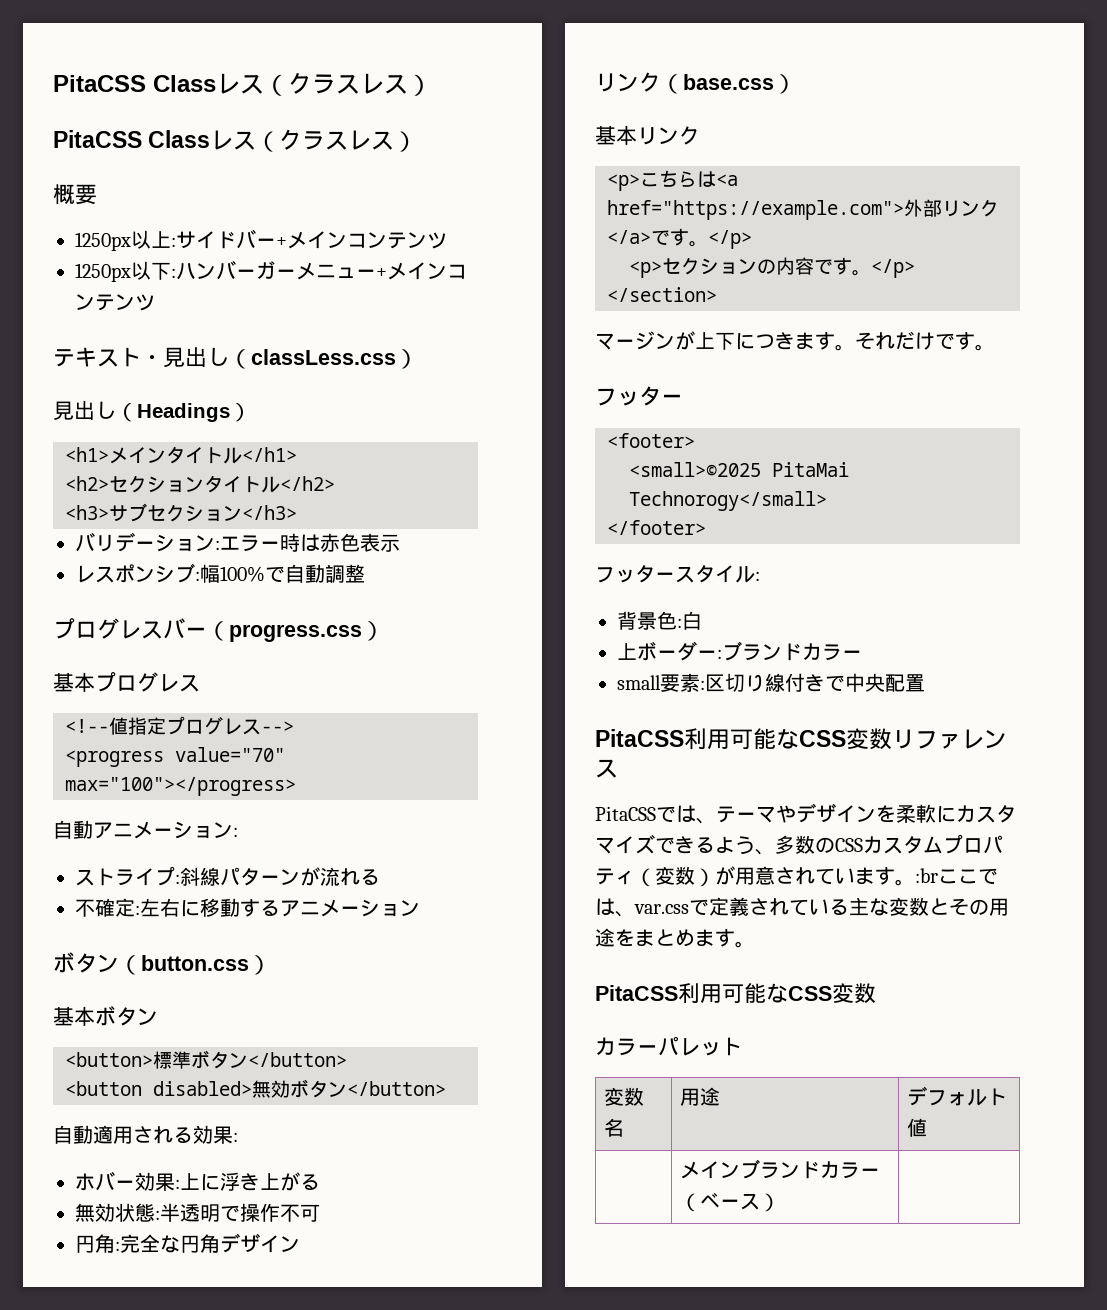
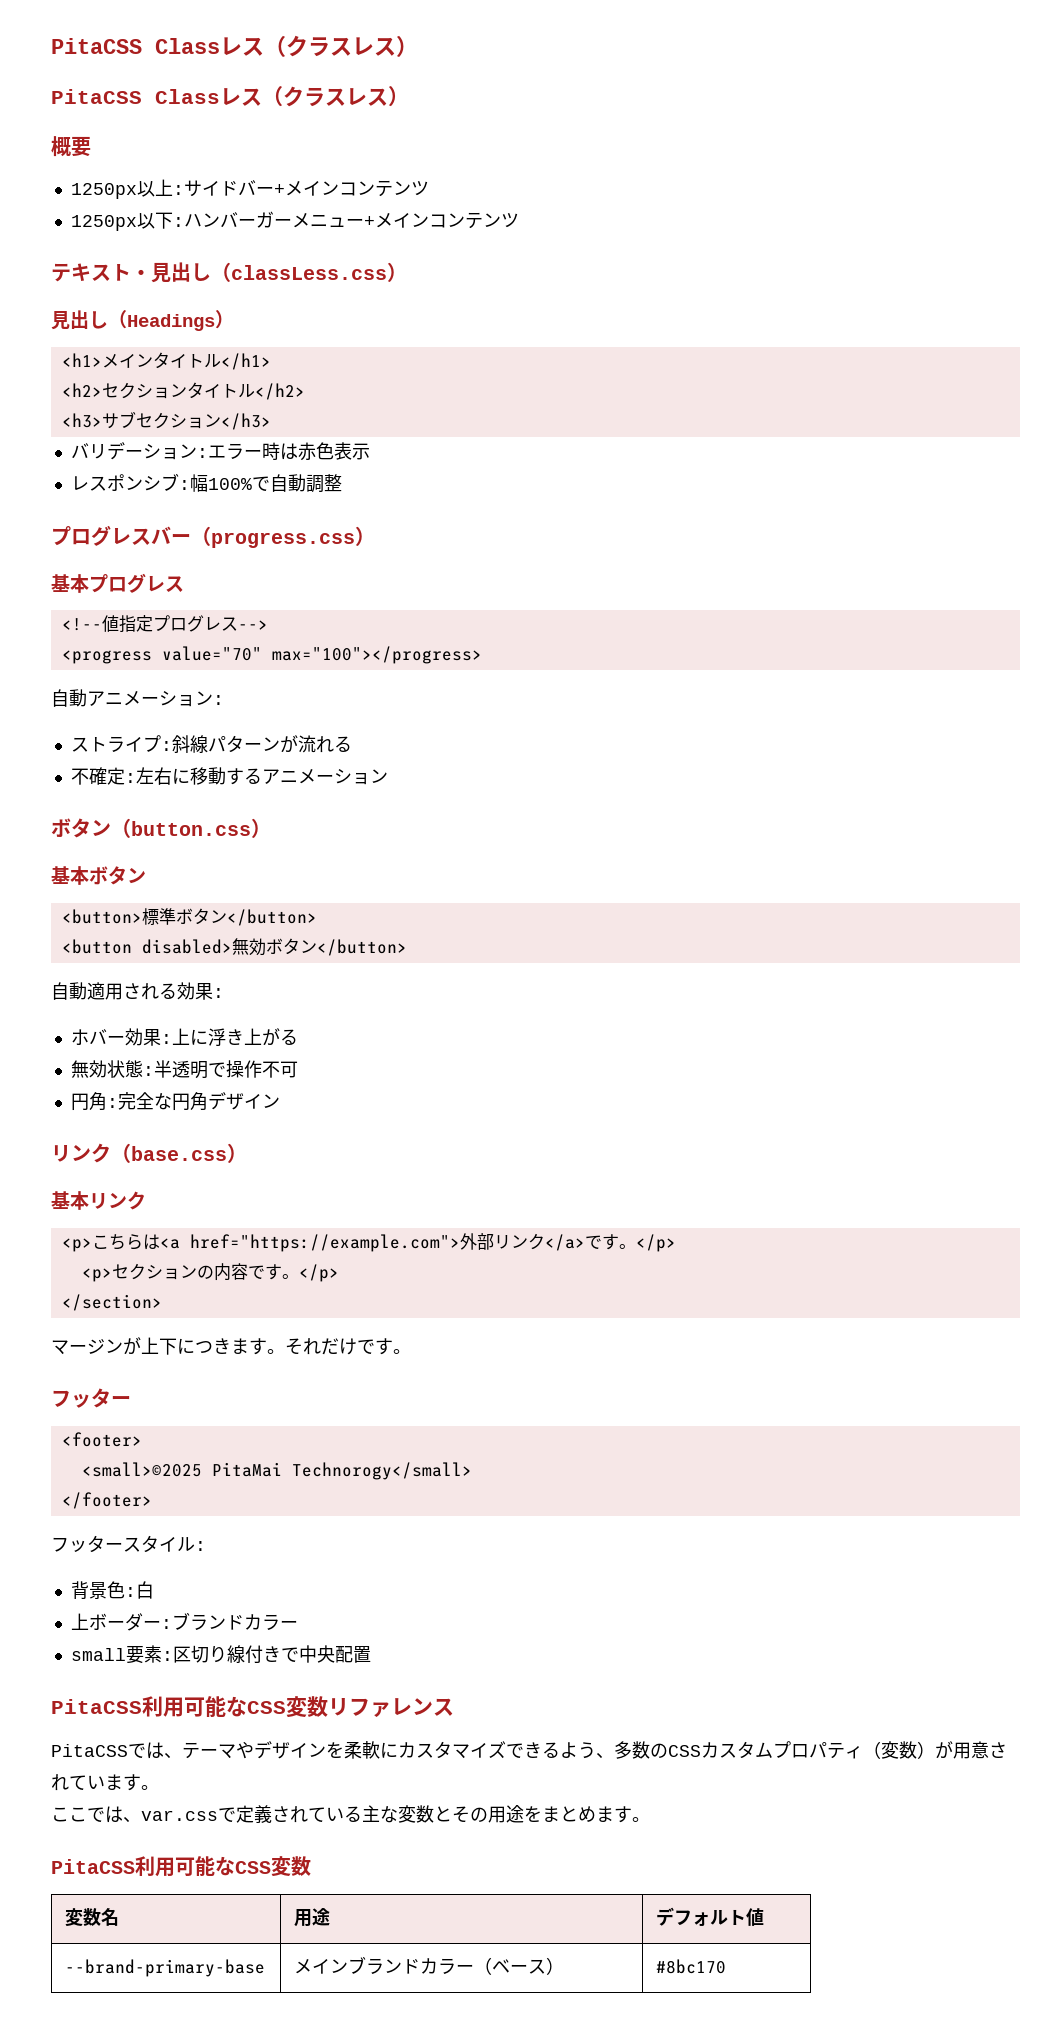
- PitaCSSでは、テーマやデザインを柔軟にカスタマイズできるよう、多数のCSSカスタムプロパティ（変数）が用意されています。:brここでは、var.cssで定義されている主な変数とその用途をまとめます。
+ PitaCSSでは、テーマやデザインを柔軟にカスタマイズできるよう、多数のCSSカスタムプロパティ（変数）が用意されています。
+ ここでは、var.cssで定義されている主な変数とその用途をまとめます。
- カラーパレット
- | メインブランドカラー（ベース） |
+ --brand-primary-base | メインブランドカラー（ベース） | #8bc170

